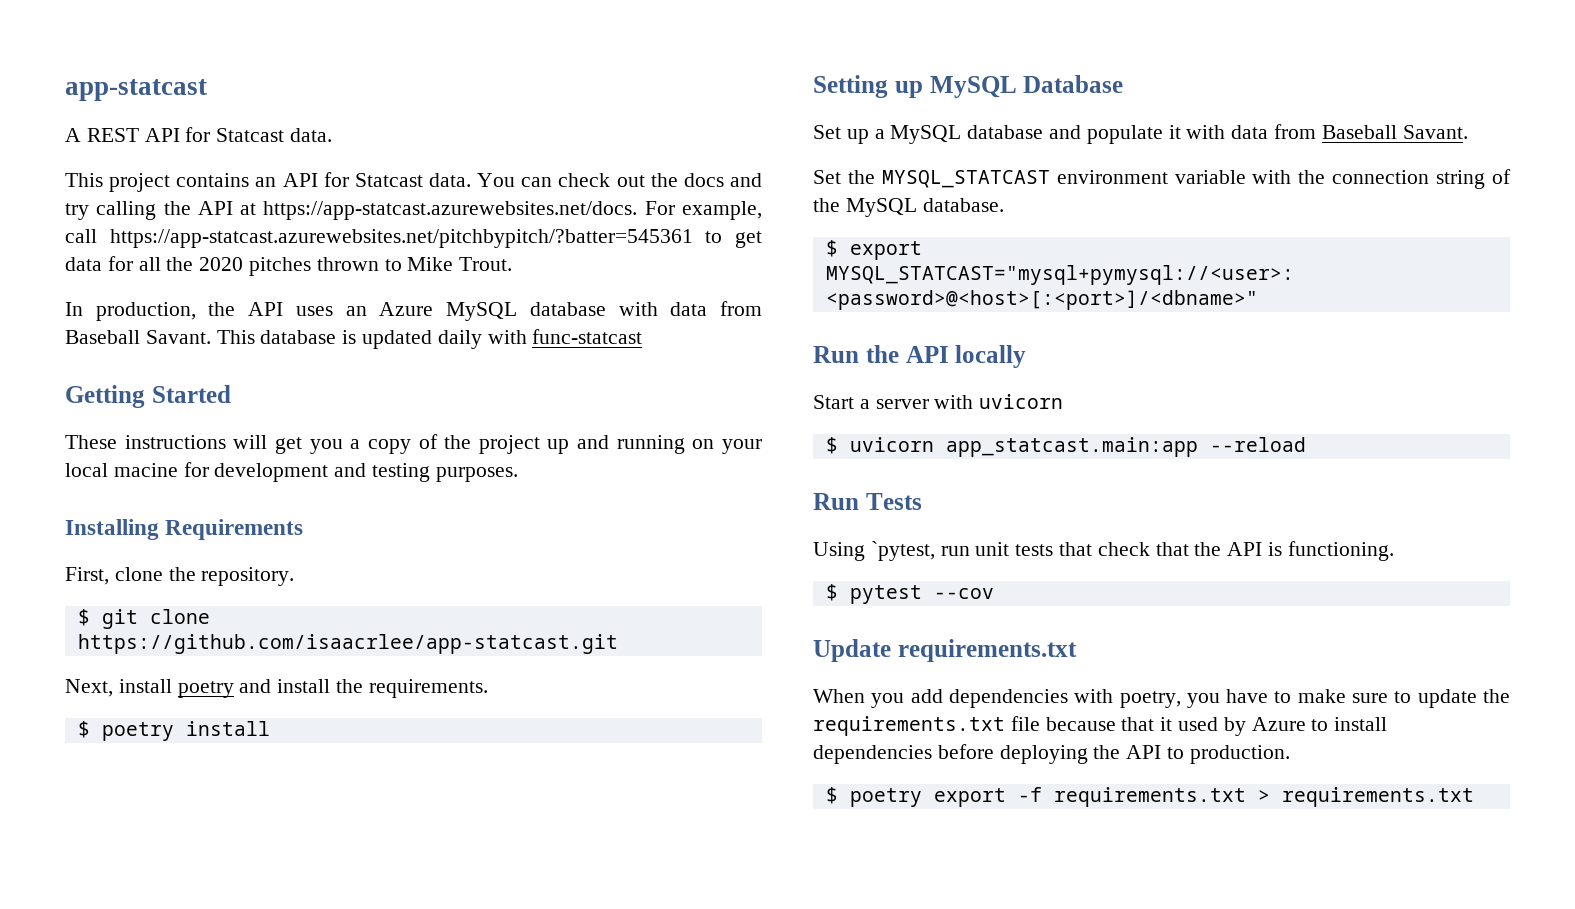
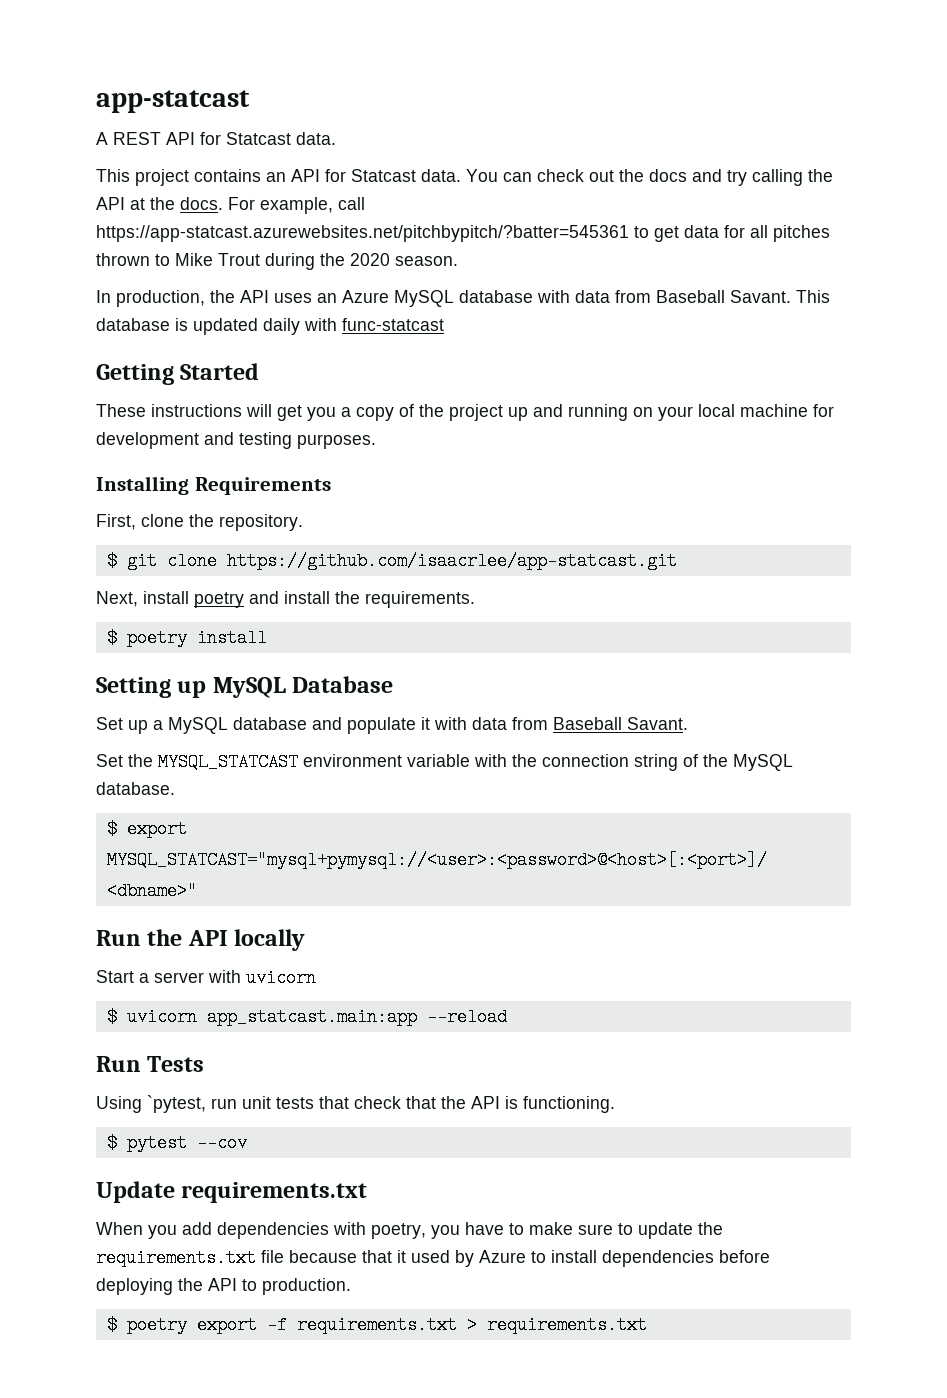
- You can check out the docs and try calling the API at https://app-statcast.azurewebsites.net/docs. For example, call https://app-statcast.azurewebsites.net/pitchbypitch/?batter=545361 to get data for all the 2020 pitches thrown to Mike Trout.
+ You can check out the docs and try calling the API at the docs. For example, call https://app-statcast.azurewebsites.net/pitchbypitch/?batter=545361 to get data for all pitches thrown to Mike Trout during the 2020 season.
- These instructions will get you a copy of the project up and running on your local macine for development and testing purposes.
+ These instructions will get you a copy of the project up and running on your local machine for development and testing purposes.

